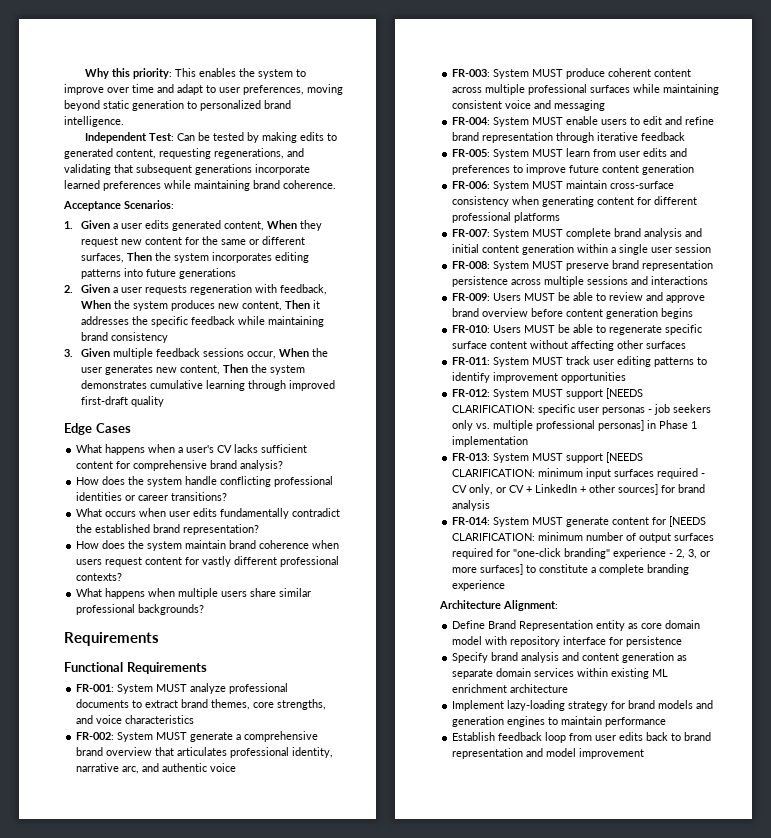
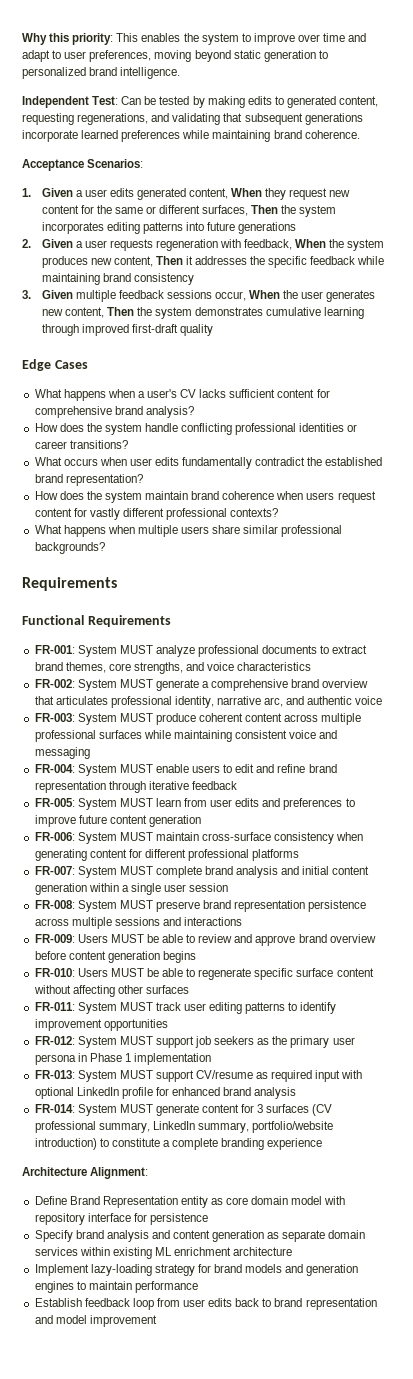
- FR-012: System MUST support [NEEDS CLARIFICATION: specific user personas - job seekers only vs. multiple professional personas] in Phase 1 implementation
+ FR-012: System MUST support job seekers as the primary user persona in Phase 1 implementation
- FR-013: System MUST support [NEEDS CLARIFICATION: minimum input surfaces required - CV only, or CV + LinkedIn + other sources] for brand analysis
+ FR-013: System MUST support CV/resume as required input with optional LinkedIn profile for enhanced brand analysis
- FR-014: System MUST generate content for [NEEDS CLARIFICATION: minimum number of output surfaces required for "one-click branding" experience - 2, 3, or more surfaces] to constitute a complete branding experience
+ FR-014: System MUST generate content for 3 surfaces (CV professional summary, LinkedIn summary, portfolio/website introduction) to constitute a complete branding experience

